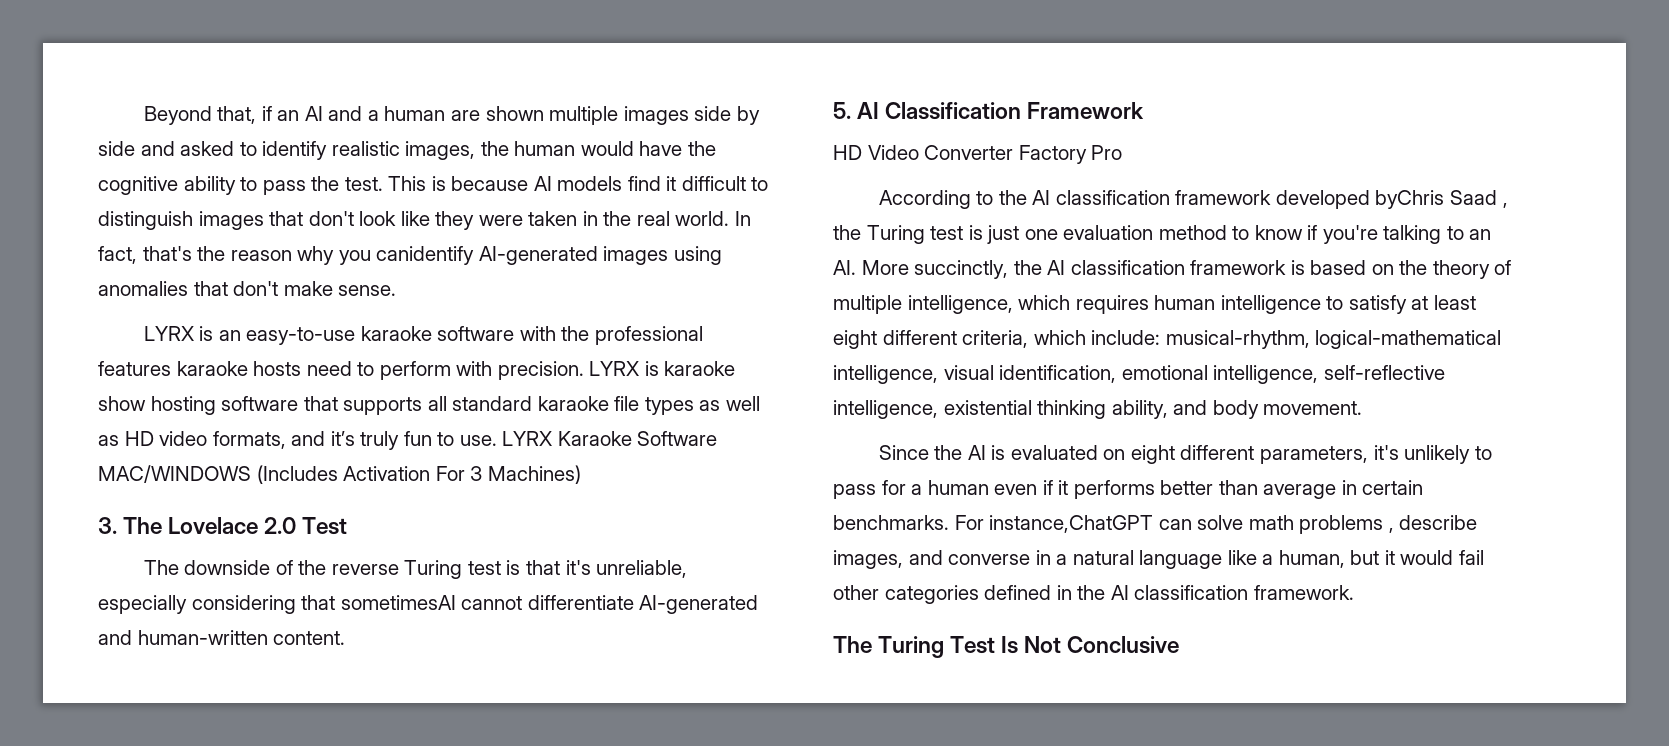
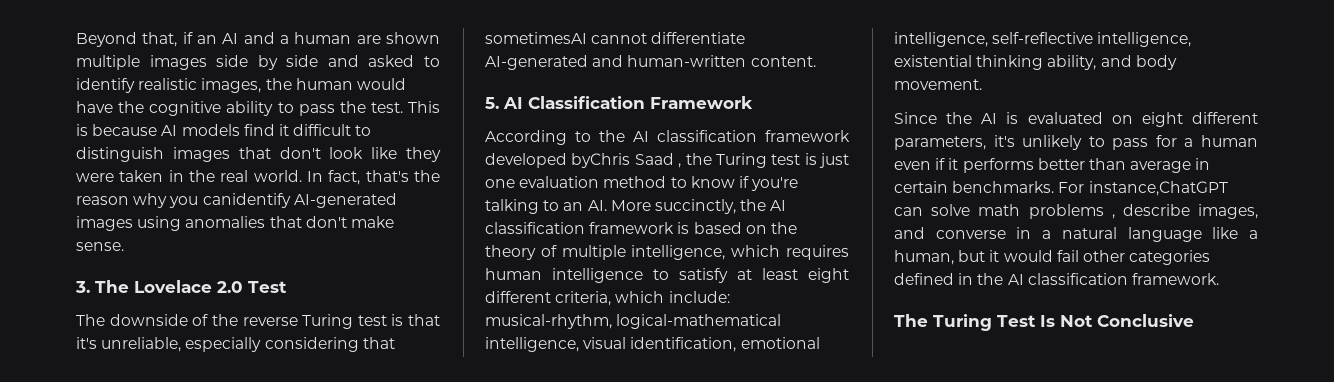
- LYRX is an easy-to-use karaoke software with the professional features karaoke hosts need to perform with precision. LYRX is karaoke show hosting software that supports all standard karaoke file types as well as HD video formats, and it’s truly fun to use. LYRX Karaoke Software MAC/WINDOWS (Includes Activation For 3 Machines)
- HD Video Converter Factory Pro

